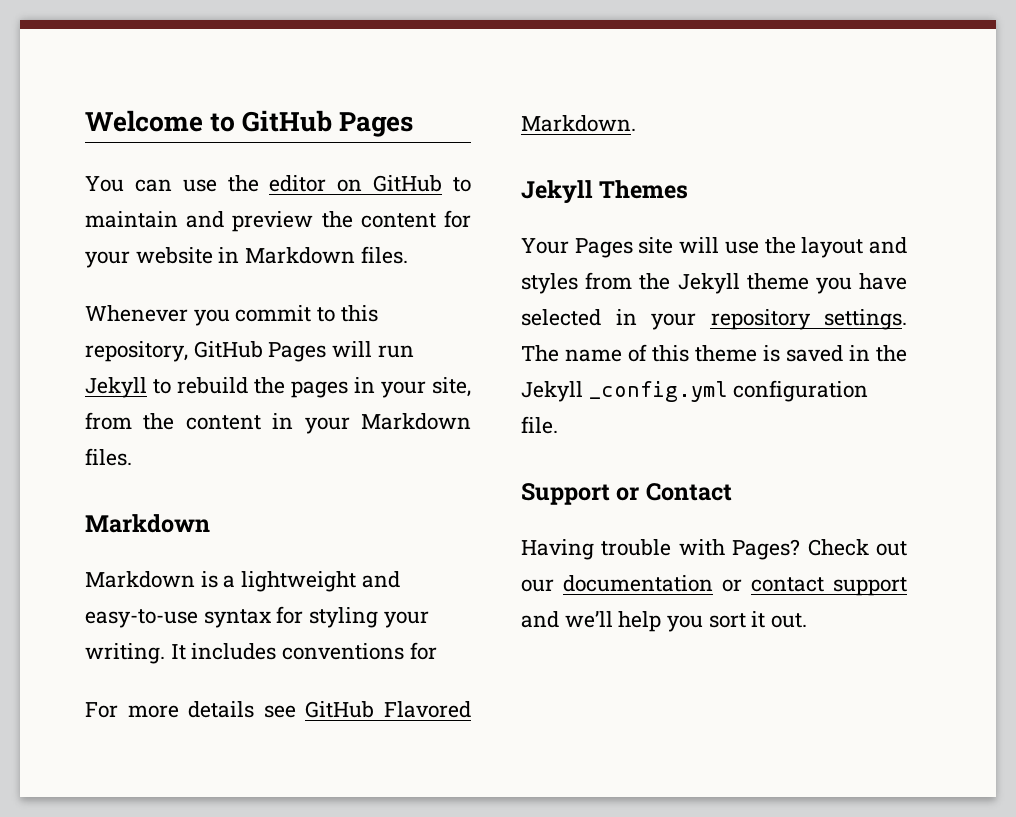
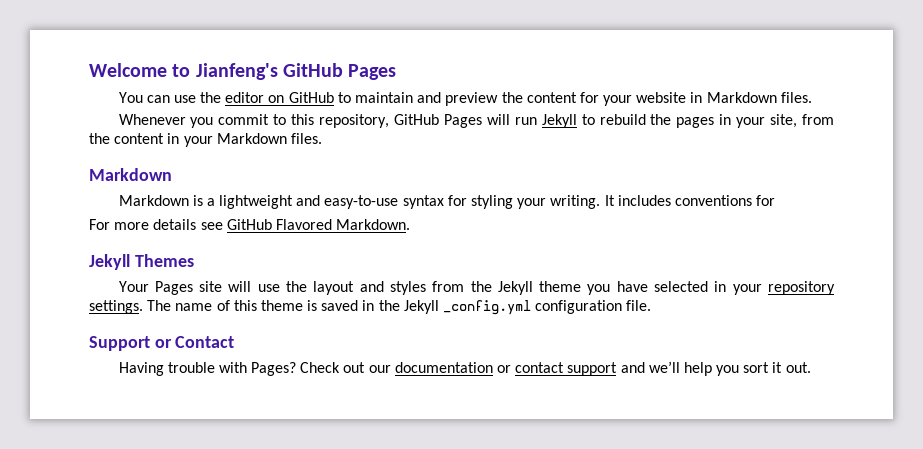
- Welcome to GitHub Pages
+ Welcome to Jianfeng's GitHub Pages

